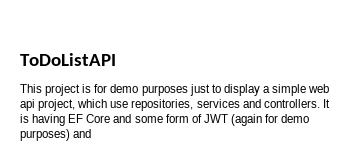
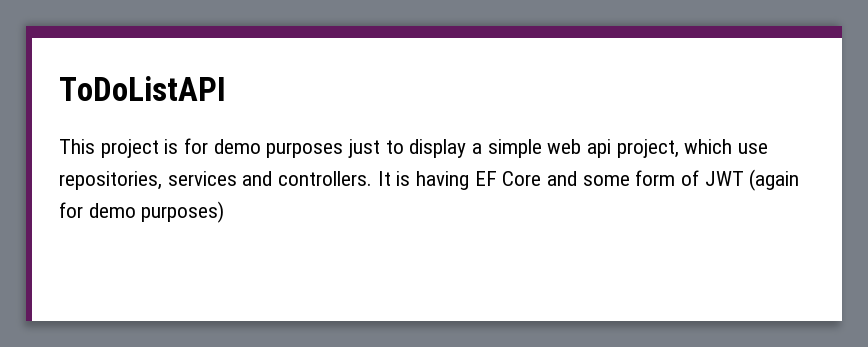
- It is having EF Core and some form of JWT (again for demo purposes) and
+ It is having EF Core and some form of JWT (again for demo purposes)

